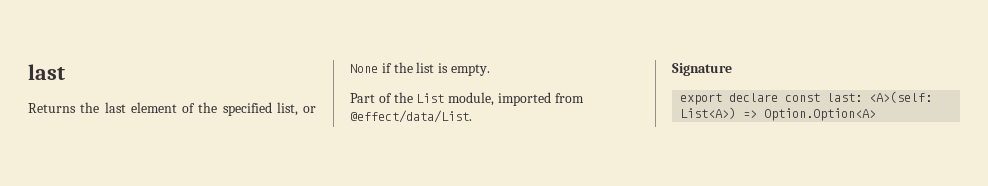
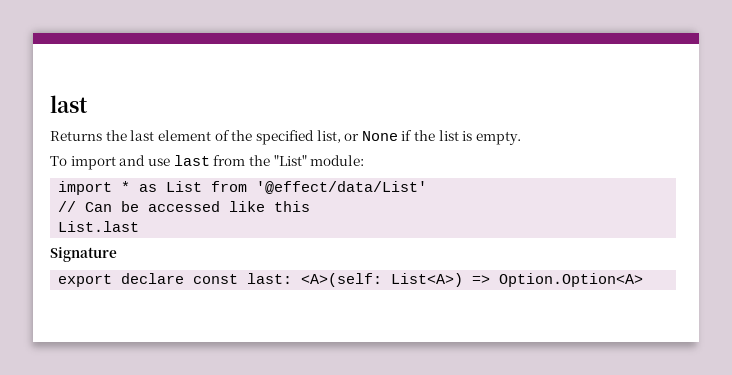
- Part of the List module, imported from @effect/data/List.
+ To import and use last from the "List" module:
+ import * as List from '@effect/data/List'
+ // Can be accessed like this
+ List.last

